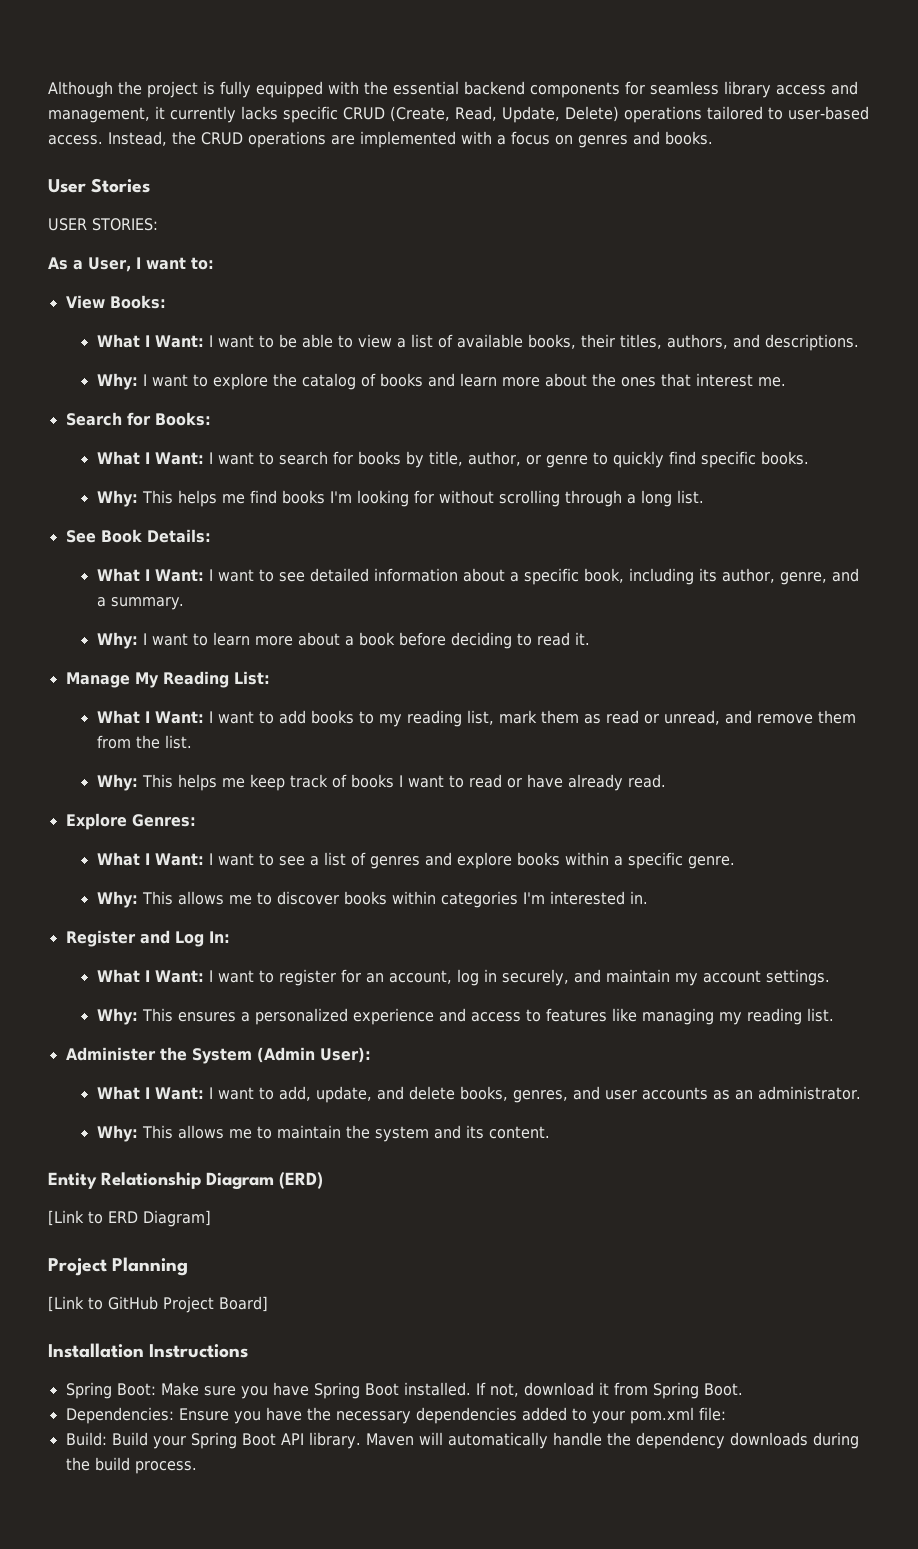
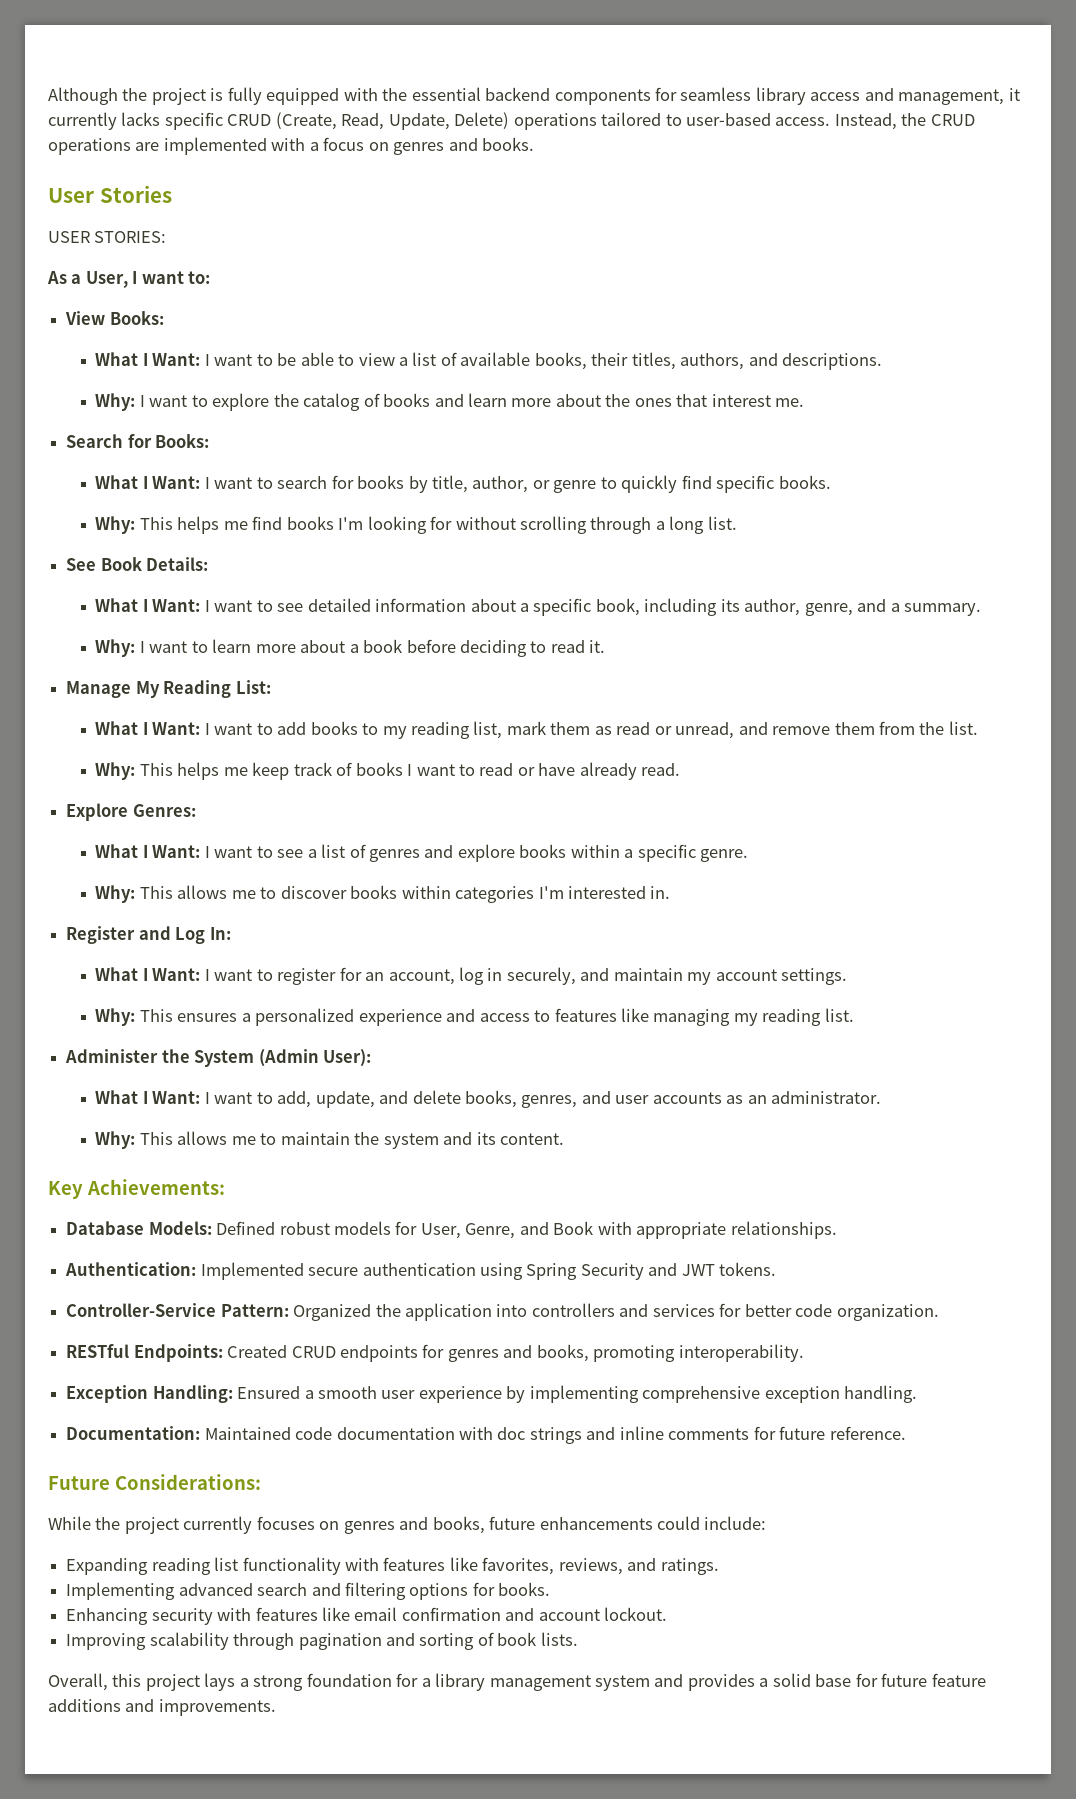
- Entity Relationship Diagram (ERD)
- [Link to ERD Diagram]
- Project Planning
- [Link to GitHub Project Board]
- Installation Instructions
- Spring Boot: Make sure you have Spring Boot installed. If not, download it from Spring Boot.
- Dependencies: Ensure you have the necessary dependencies added to your pom.xml file:
- Build: Build your Spring Boot API library. Maven will automatically handle the dependency downloads during the build process.
+ Key Achievements:
+ Database Models: Defined robust models for User, Genre, and Book with appropriate relationships.
+ Authentication: Implemented secure authentication using Spring Security and JWT tokens.
+ Controller-Service Pattern: Organized the application into controllers and services for better code organization.
+ RESTful Endpoints: Created CRUD endpoints for genres and books, promoting interoperability.
+ Exception Handling: Ensured a smooth user experience by implementing comprehensive exception handling.
+ Documentation: Maintained code documentation with doc strings and inline comments for future reference.
+ Future Considerations:
+ While the project currently focuses on genres and books, future enhancements could include:
+ Expanding reading list functionality with features like favorites, reviews, and ratings.
+ Implementing advanced search and filtering options for books.
+ Enhancing security with features like email confirmation and account lockout.
+ Improving scalability through pagination and sorting of book lists.
+ Overall, this project lays a strong foundation for a library management system and provides a solid base for future feature additions and improvements.

